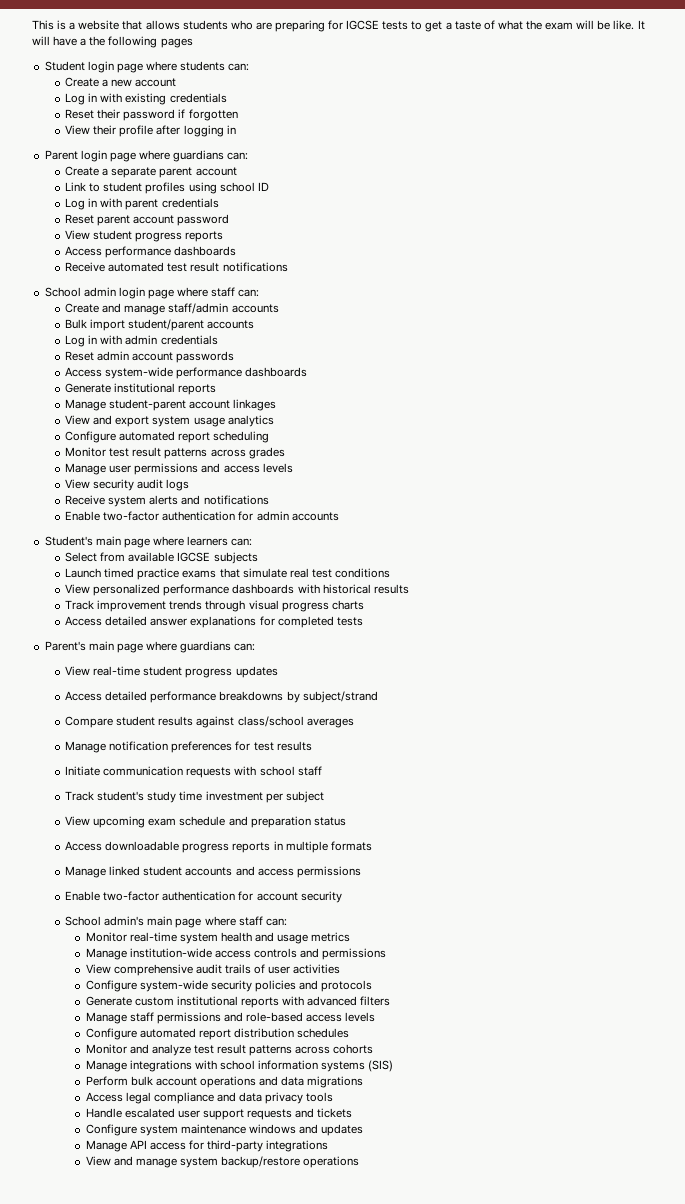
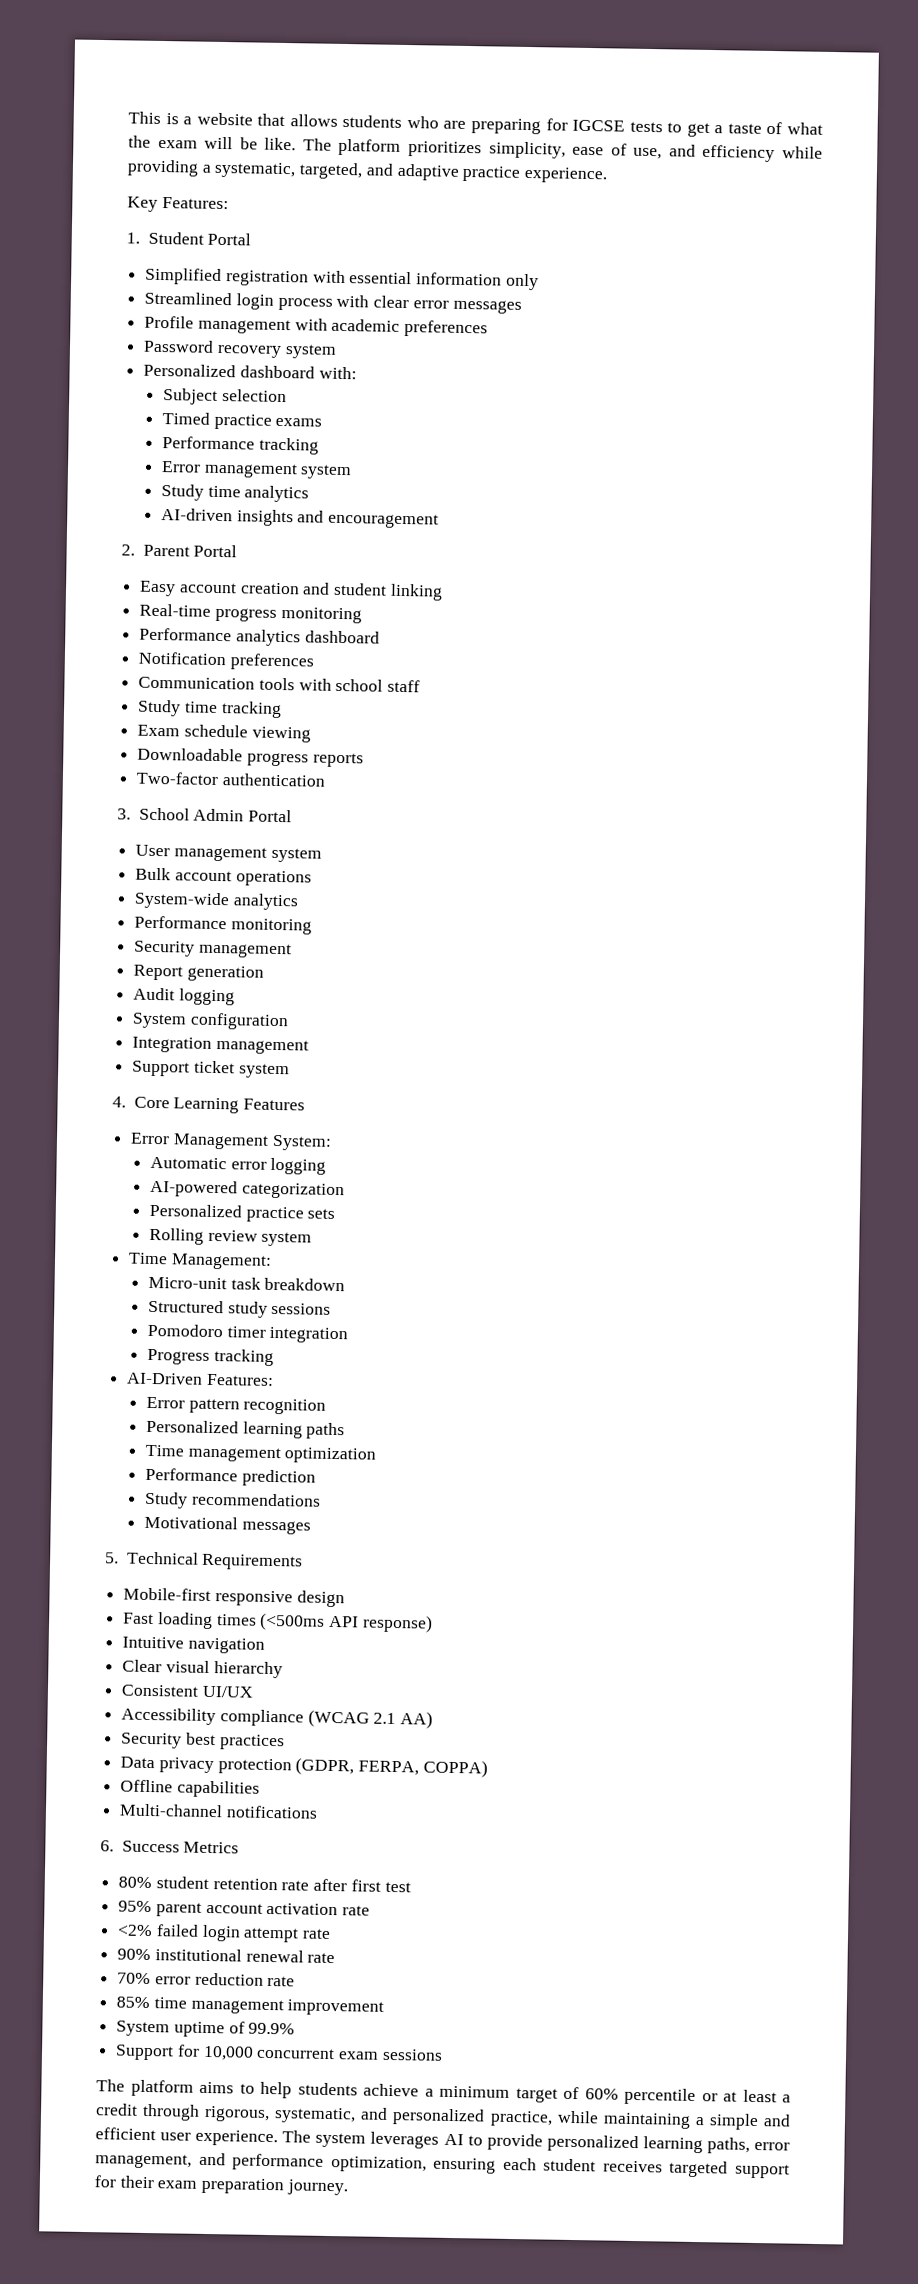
- It will have a the following pages
- Student login page where students can:
- Create a new account
- Log in with existing credentials
- Reset their password if forgotten
- View their profile after logging in
- Parent login page where guardians can:
- Create a separate parent account
- Link to student profiles using school ID
- Log in with parent credentials
- Reset parent account password
- View student progress reports
- Access performance dashboards
- Receive automated test result notifications
- School admin login page where staff can:
- Create and manage staff/admin accounts
- Bulk import student/parent accounts
- Log in with admin credentials
- Reset admin account passwords
- Access system-wide performance dashboards
- Generate institutional reports
- Manage student-parent account linkages
- View and export system usage analytics
- Configure automated report scheduling
- Monitor test result patterns across grades
- Manage user permissions and access levels
- View security audit logs
- Receive system alerts and notifications
- Enable two-factor authentication for admin accounts
- Student's main page where learners can:
- Select from available IGCSE subjects
- Launch timed practice exams that simulate real test conditions
- View personalized performance dashboards with historical results
- Track improvement trends through visual progress charts
- Access detailed answer explanations for completed tests
- Parent's main page where guardians can:
- View real-time student progress updates
- Access detailed performance breakdowns by subject/strand
- Compare student results against class/school averages
- Manage notification preferences for test results
- Initiate communication requests with school staff
- Track student's study time investment per subject
- View upcoming exam schedule and preparation status
- Access downloadable progress reports in multiple formats
- Manage linked student accounts and access permissions
- Enable two-factor authentication for account security
- School admin's main page where staff can:
- Monitor real-time system health and usage metrics
- Manage institution-wide access controls and permissions
- View comprehensive audit trails of user activities
- Configure system-wide security policies and protocols
- Generate custom institutional reports with advanced filters
- Manage staff permissions and role-based access levels
- Configure automated report distribution schedules
- Monitor and analyze test result patterns across cohorts
- Manage integrations with school information systems (SIS)
- Perform bulk account operations and data migrations
- Access legal compliance and data privacy tools
- Handle escalated user support requests and tickets
- Configure system maintenance windows and updates
- Manage API access for third-party integrations
- View and manage system backup/restore operations
+ The platform prioritizes simplicity, ease of use, and efficiency while providing a systematic, targeted, and adaptive practice experience.
+ Key Features:
+ 1. Student Portal
+ Simplified registration with essential information only
+ Streamlined login process with clear error messages
+ Profile management with academic preferences
+ Password recovery system
+ Personalized dashboard with:
+ Subject selection
+ Timed practice exams
+ Performance tracking
+ Error management system
+ Study time analytics
+ AI-driven insights and encouragement
+ 2. Parent Portal
+ Easy account creation and student linking
+ Real-time progress monitoring
+ Performance analytics dashboard
+ Notification preferences
+ Communication tools with school staff
+ Study time tracking
+ Exam schedule viewing
+ Downloadable progress reports
+ Two-factor authentication
+ 3. School Admin Portal
+ User management system
+ Bulk account operations
+ System-wide analytics
+ Performance monitoring
+ Security management
+ Report generation
+ Audit logging
+ System configuration
+ Integration management
+ Support ticket system
+ 4. Core Learning Features
+ Error Management System:
+ Automatic error logging
+ AI-powered categorization
+ Personalized practice sets
+ Rolling review system
+ Time Management:
+ Micro-unit task breakdown
+ Structured study sessions
+ Pomodoro timer integration
+ Progress tracking
+ AI-Driven Features:
+ Error pattern recognition
+ Personalized learning paths
+ Time management optimization
+ Performance prediction
+ Study recommendations
+ Motivational messages
+ 5. Technical Requirements
+ Mobile-first responsive design
+ Fast loading times (<500ms API response)
+ Intuitive navigation
+ Clear visual hierarchy
+ Consistent UI/UX
+ Accessibility compliance (WCAG 2.1 AA)
+ Security best practices
+ Data privacy protection (GDPR, FERPA, COPPA)
+ Offline capabilities
+ Multi-channel notifications
+ 6. Success Metrics
+ 80% student retention rate after first test
+ 95% parent account activation rate
+ <2% failed login attempt rate
+ 90% institutional renewal rate
+ 70% error reduction rate
+ 85% time management improvement
+ System uptime of 99.9%
+ Support for 10,000 concurrent exam sessions
+ The platform aims to help students achieve a minimum target of 60% percentile or at least a credit through rigorous, systematic, and personalized practice, while maintaining a simple and efficient user experience. The system leverages AI to provide personalized learning paths, error management, and performance optimization, ensuring each student receives targeted support for their exam preparation journey.

